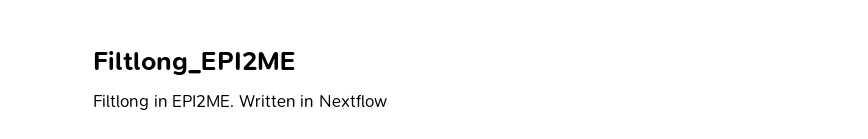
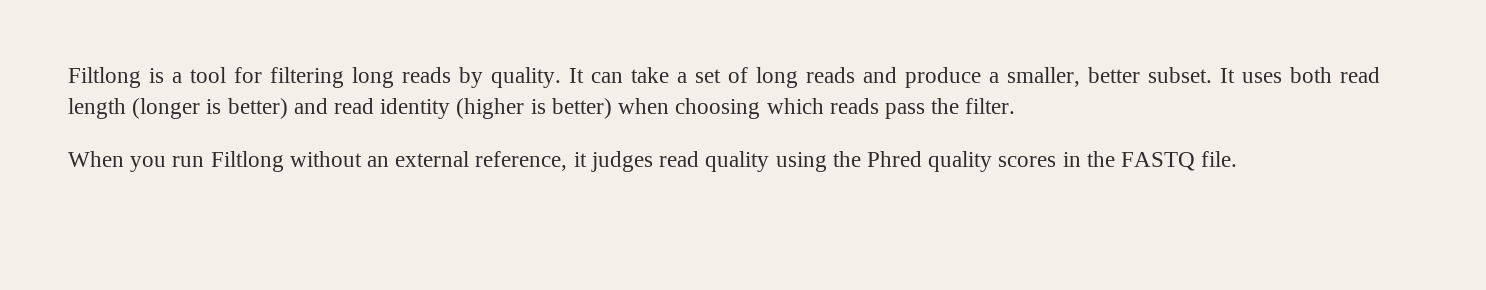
- Filtlong_EPI2ME
- Filtlong in EPI2ME. Written in Nextflow
+ Filtlong is a tool for filtering long reads by quality. It can take a set of long reads and produce a smaller, better subset. It uses both read length (longer is better) and read identity (higher is better) when choosing which reads pass the filter.
+ When you run Filtlong without an external reference, it judges read quality using the Phred quality scores in the FASTQ file.

